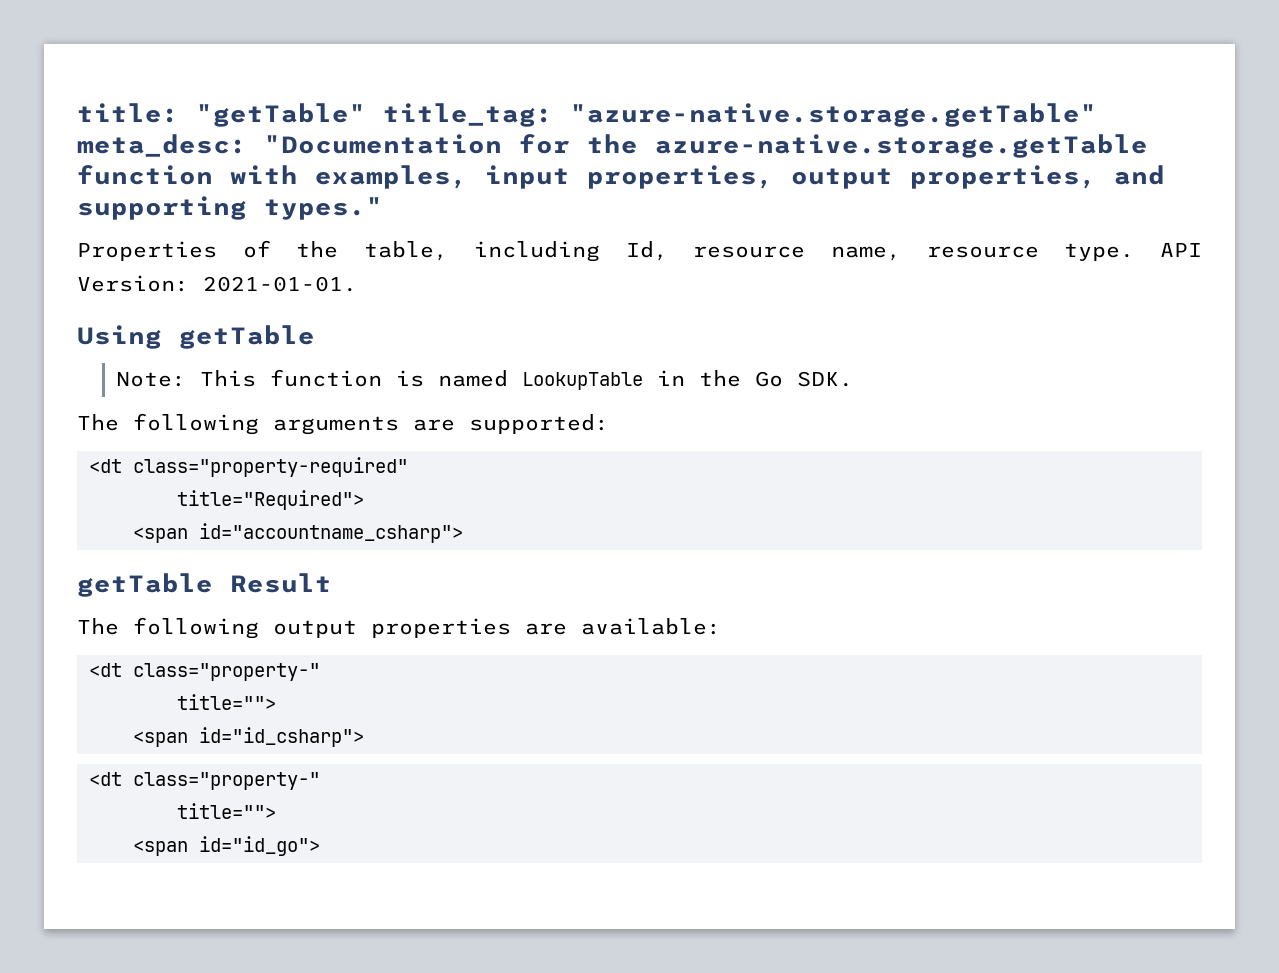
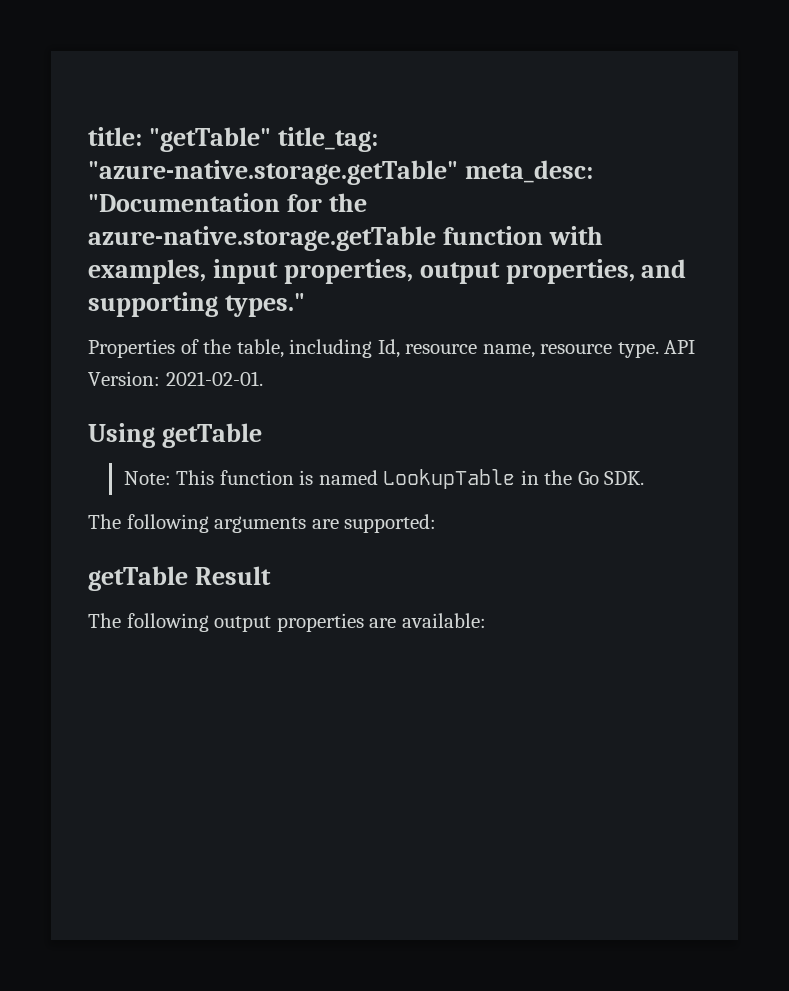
- API Version: 2021-01-01.
+ API Version: 2021-02-01.
- <dt class="property-required"
- title="Required">
- <span id="accountname_csharp">
  The following output properties are available:
- <dt class="property-"
- title="">
- <span id="id_csharp">
- <dt class="property-"
- title="">
- <span id="id_go">

